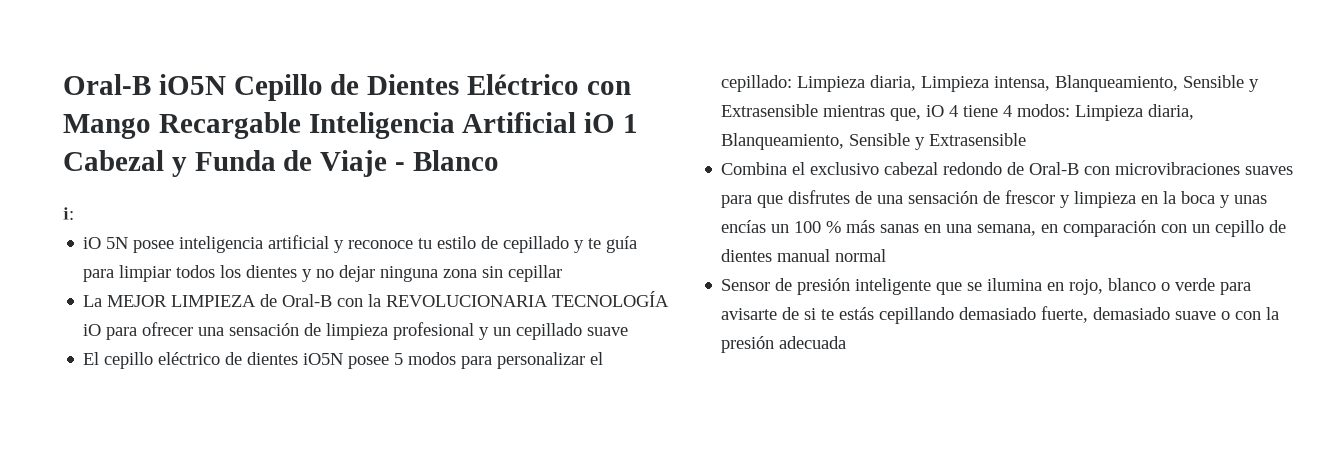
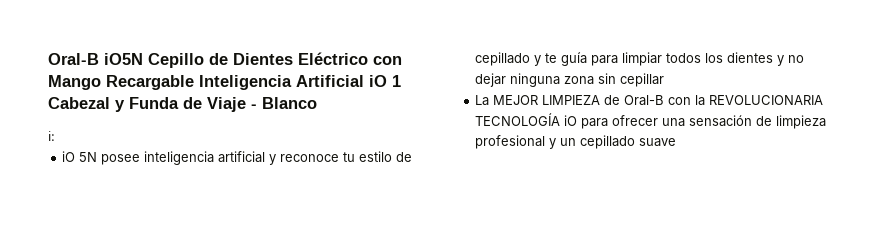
- El cepillo eléctrico de dientes iO5N posee 5 modos para personalizar el cepillado: Limpieza diaria, Limpieza intensa, Blanqueamiento, Sensible y Extrasensible mientras que, iO 4 tiene 4 modos: Limpieza diaria, Blanqueamiento, Sensible y Extrasensible
- Combina el exclusivo cabezal redondo de Oral-B con microvibraciones suaves para que disfrutes de una sensación de frescor y limpieza en la boca y unas encías un 100 % más sanas en una semana, en comparación con un cepillo de dientes manual normal
- Sensor de presión inteligente que se ilumina en rojo, blanco o verde para avisarte de si te estás cepillando demasiado fuerte, demasiado suave o con la presión adecuada

